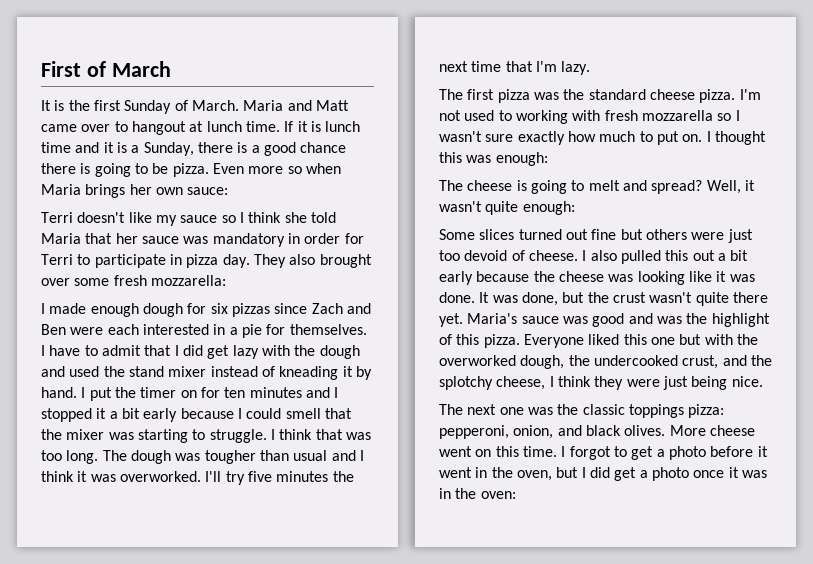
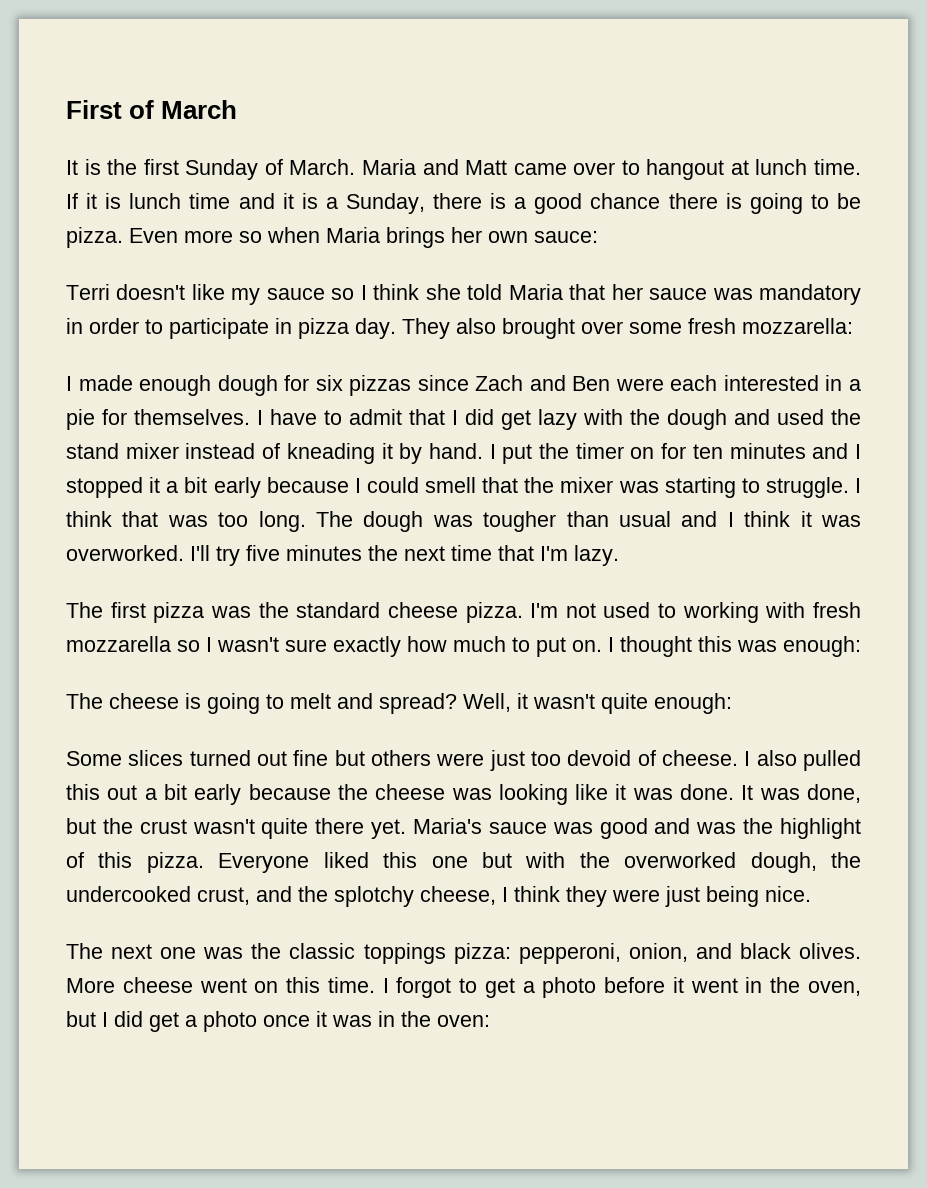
- Terri doesn't like my sauce so I think she told Maria that her sauce was mandatory in order for Terri to participate in pizza day.
+ Terri doesn't like my sauce so I think she told Maria that her sauce was mandatory in order to participate in pizza day.

